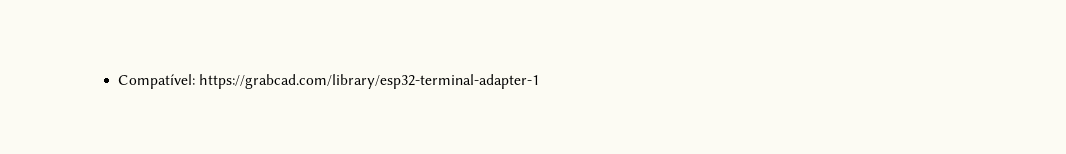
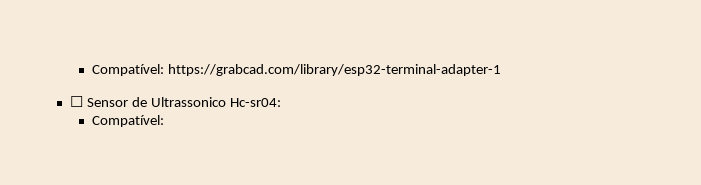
+ ☐ Sensor de Ultrassonico Hc-sr04:
+ Compatível:

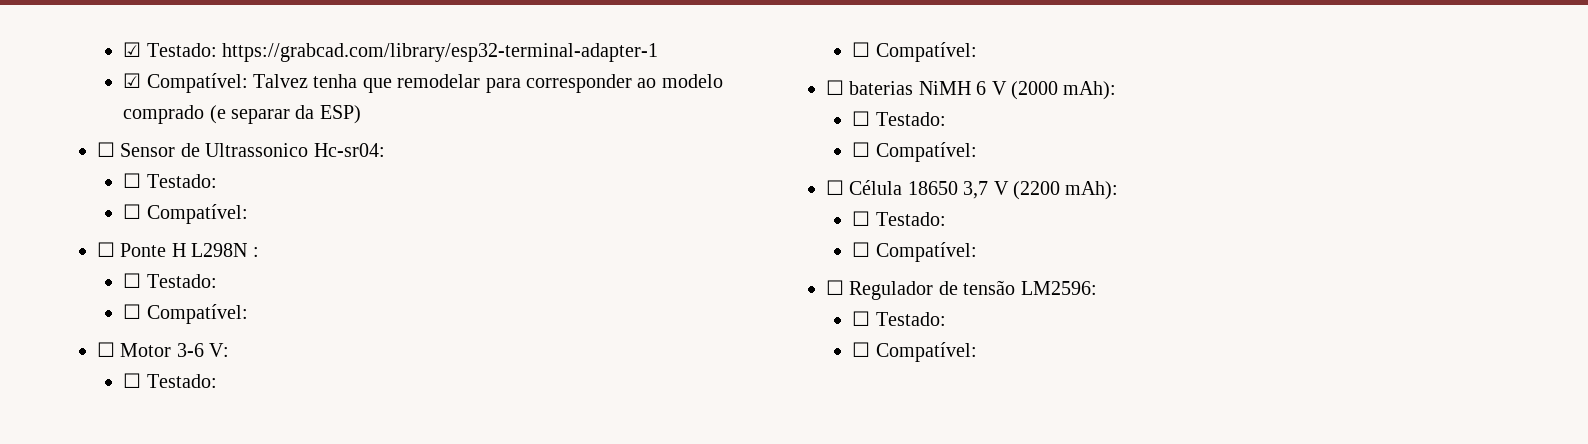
- Compatível: https://grabcad.com/library/esp32-terminal-adapter-1
+ ☑ Testado: https://grabcad.com/library/esp32-terminal-adapter-1
+ ☑ Compatível: Talvez tenha que remodelar para corresponder ao modelo comprado (e separar da ESP)
  ☐ Sensor de Ultrassonico Hc-sr04:
- Compatível:
+ ☐ Testado:
+ ☐ Compatível:
+ ☐ Ponte H L298N :
+ ☐ Testado:
+ ☐ Compatível:
+ ☐ Motor 3-6 V:
+ ☐ Testado:
+ ☐ Compatível:
+ ☐ baterias NiMH 6 V (2000 mAh):
+ ☐ Testado:
+ ☐ Compatível:
+ ☐ Célula 18650 3,7 V (2200 mAh):
+ ☐ Testado:
+ ☐ Compatível:
+ ☐ Regulador de tensão LM2596:
+ ☐ Testado:
+ ☐ Compatível:

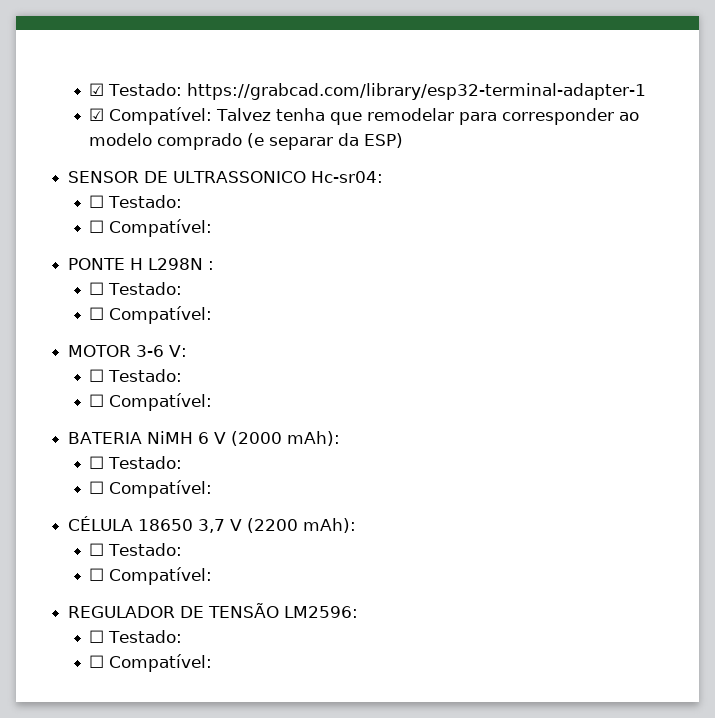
- ☐ Sensor de Ultrassonico Hc-sr04:
+ SENSOR DE ULTRASSONICO Hc-sr04:
- ☐ Ponte H L298N :
+ PONTE H L298N :
- ☐ Motor 3-6 V:
+ MOTOR 3-6 V:
- ☐ baterias NiMH 6 V (2000 mAh):
+ BATERIA NiMH 6 V (2000 mAh):
- ☐ Célula 18650 3,7 V (2200 mAh):
+ CÉLULA 18650 3,7 V (2200 mAh):
- ☐ Regulador de tensão LM2596:
+ REGULADOR DE TENSÃO LM2596:

